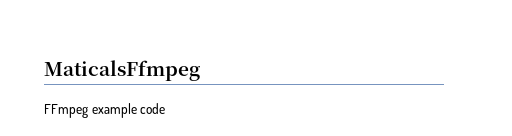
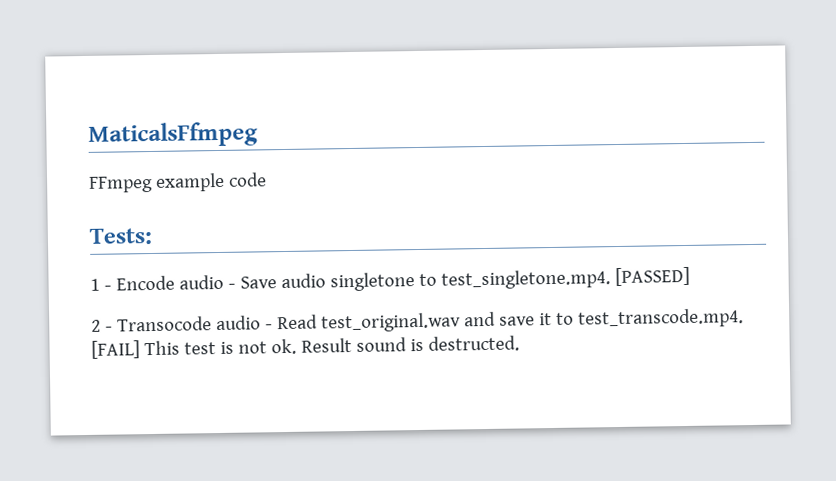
+ Tests:
+ 1 - Encode audio - Save audio singletone to test_singletone.mp4. [PASSED]
+ 2 - Transocode audio - Read test_original.wav and save it to test_transcode.mp4. [FAIL] This test is not ok. Result sound is destructed.

